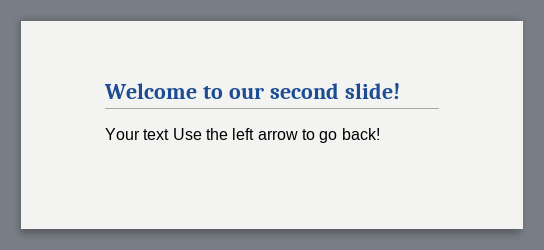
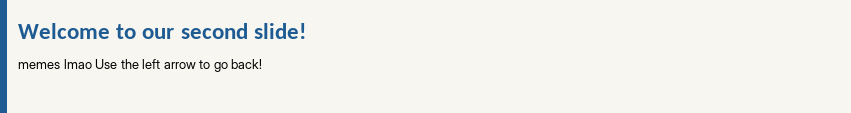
- Your text Use the left arrow to go back!
+ memes lmao Use the left arrow to go back!

